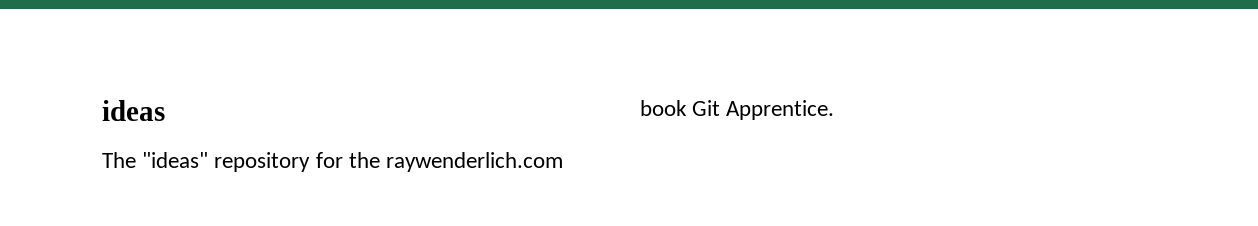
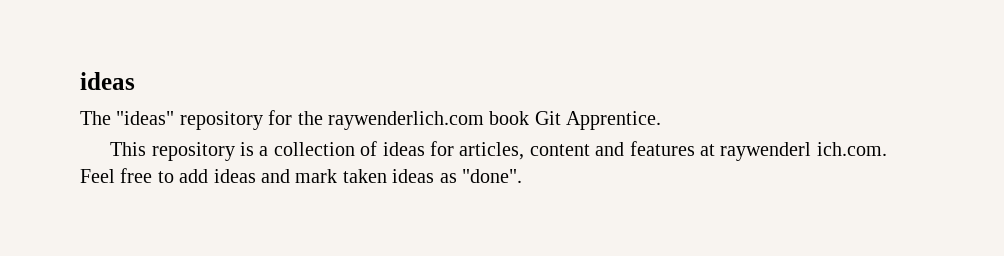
+ This repository is a collection of ideas for articles, content and features at raywenderl ich.com. Feel free to add ideas and mark taken ideas as "done".

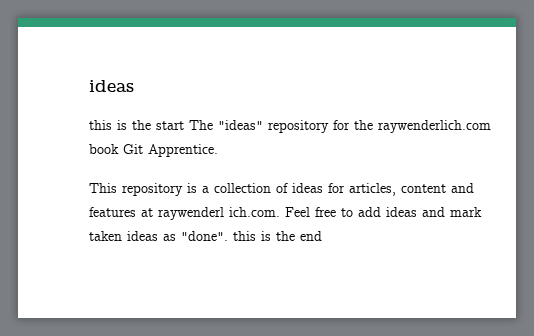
- The "ideas" repository for the raywenderlich.com book Git Apprentice.
+ this is the start The "ideas" repository for the raywenderlich.com book Git Apprentice.
- This repository is a collection of ideas for articles, content and features at raywenderl ich.com. Feel free to add ideas and mark taken ideas as "done".
+ This repository is a collection of ideas for articles, content and features at raywenderl ich.com. Feel free to add ideas and mark taken ideas as "done". this is the end

